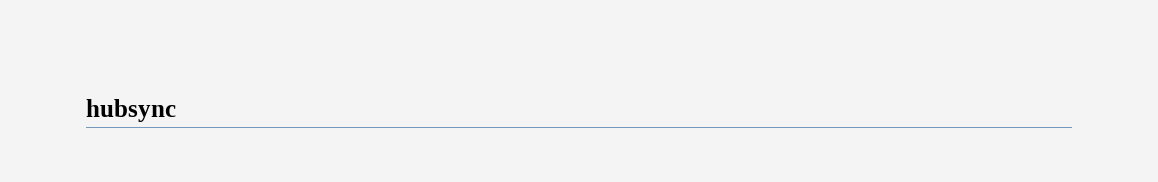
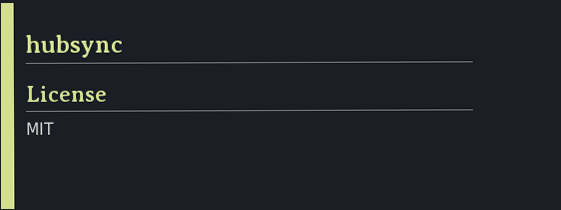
+ License
+ MIT

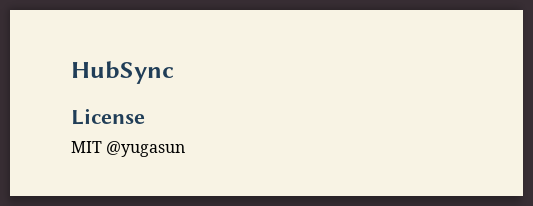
- hubsync
+ HubSync
- MIT
+ MIT @yugasun

